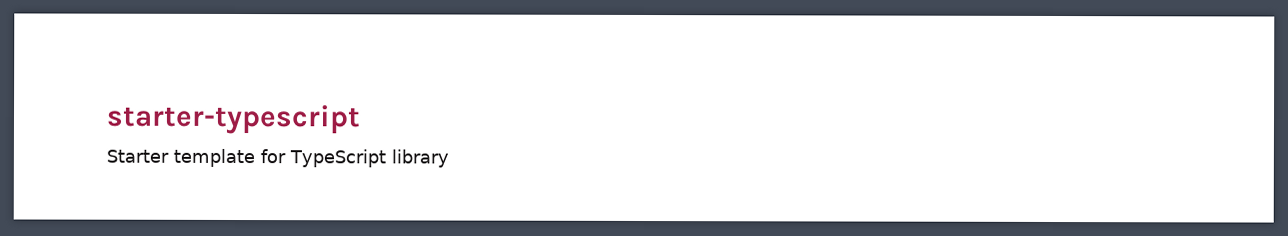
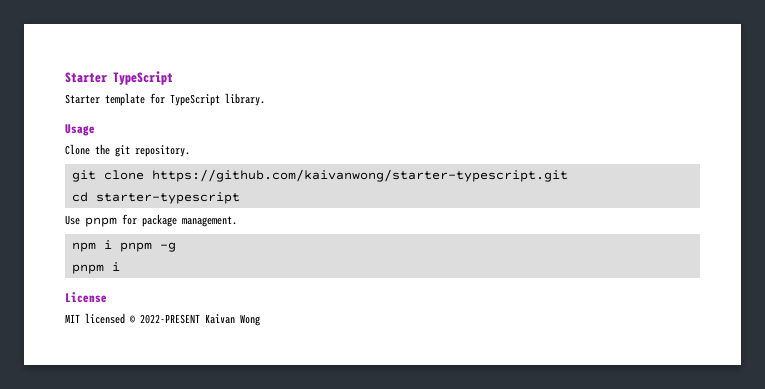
- starter-typescript
+ Starter TypeScript
- Starter template for TypeScript library
+ Starter template for TypeScript library.
+ Usage
+ Clone the git repository.
+ git clone https://github.com/kaivanwong/starter-typescript.git
+ cd starter-typescript
+ Use pnpm for package management.
+ npm i pnpm -g
+ pnpm i
+ License
+ MIT licensed © 2022-PRESENT Kaivan Wong

